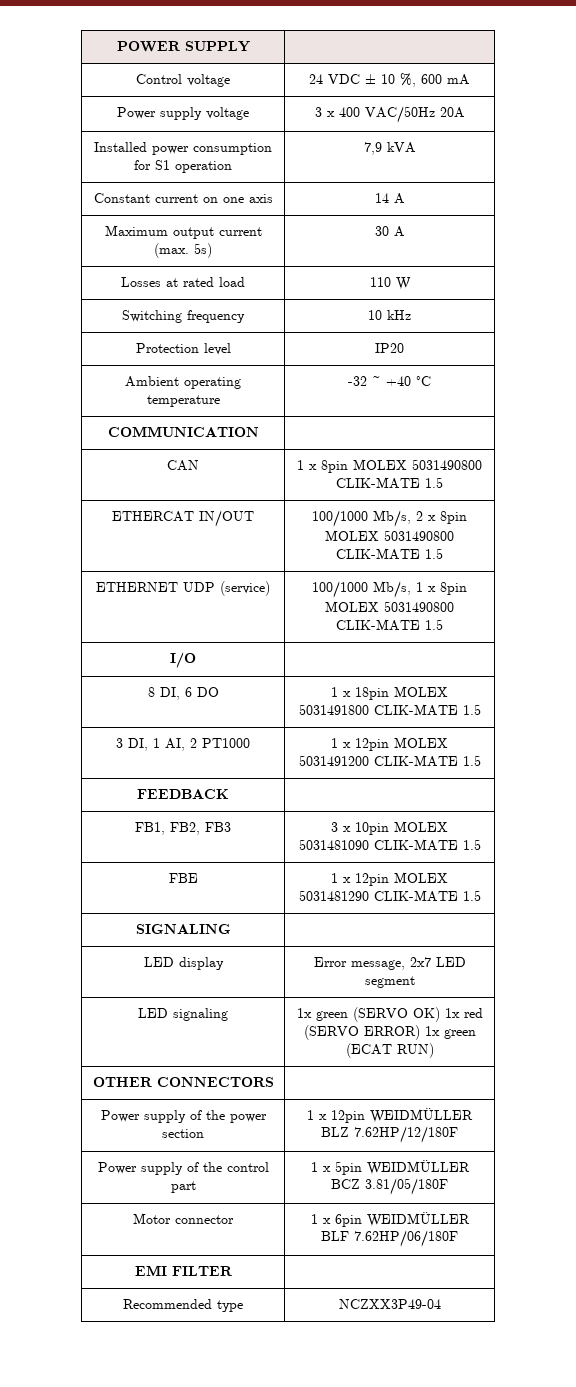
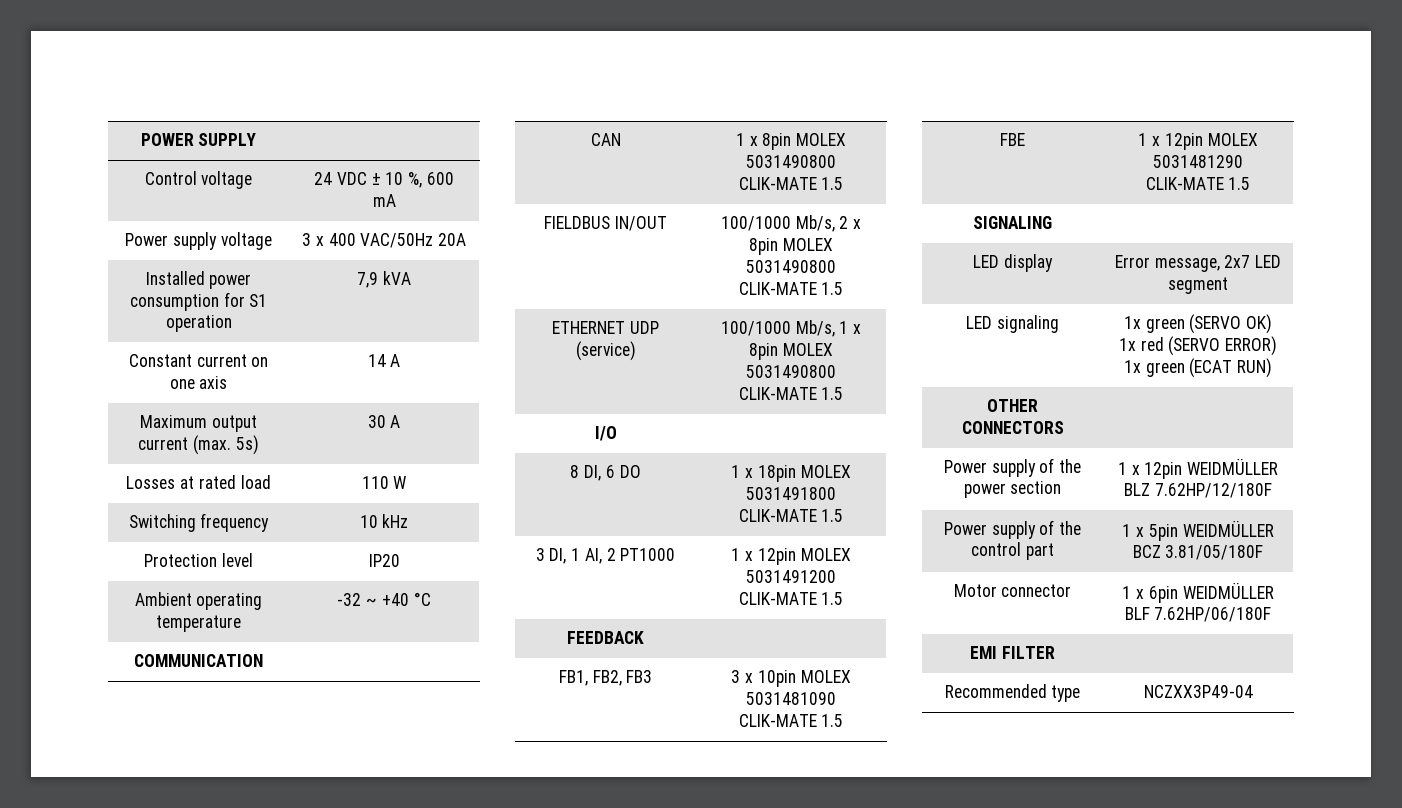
- ETHERCAT IN/OUT | 100/1000 Mb/s, 2 x 8pin MOLEX 5031490800 CLIK-MATE 1.5
+ FIELDBUS IN/OUT | 100/1000 Mb/s, 2 x 8pin MOLEX 5031490800 CLIK-MATE 1.5

